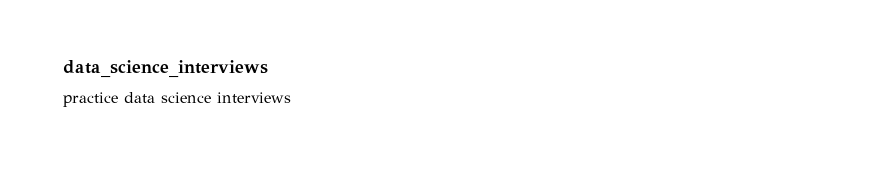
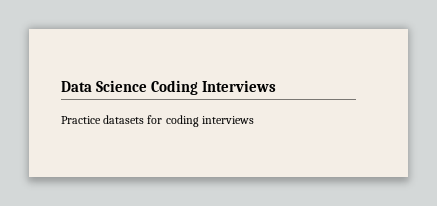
- data_science_interviews
- practice data science interviews
+ Data Science Coding Interviews
+ Practice datasets for coding interviews

